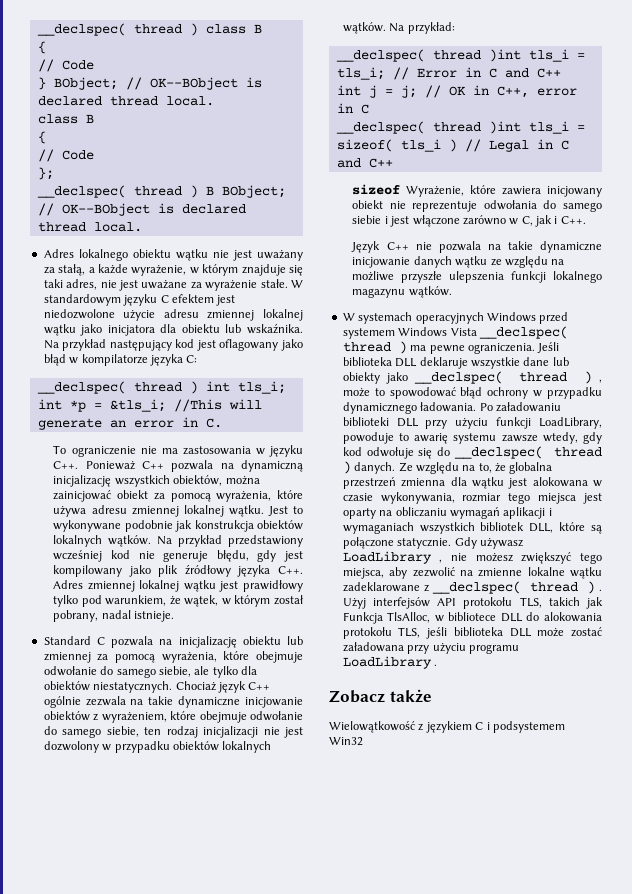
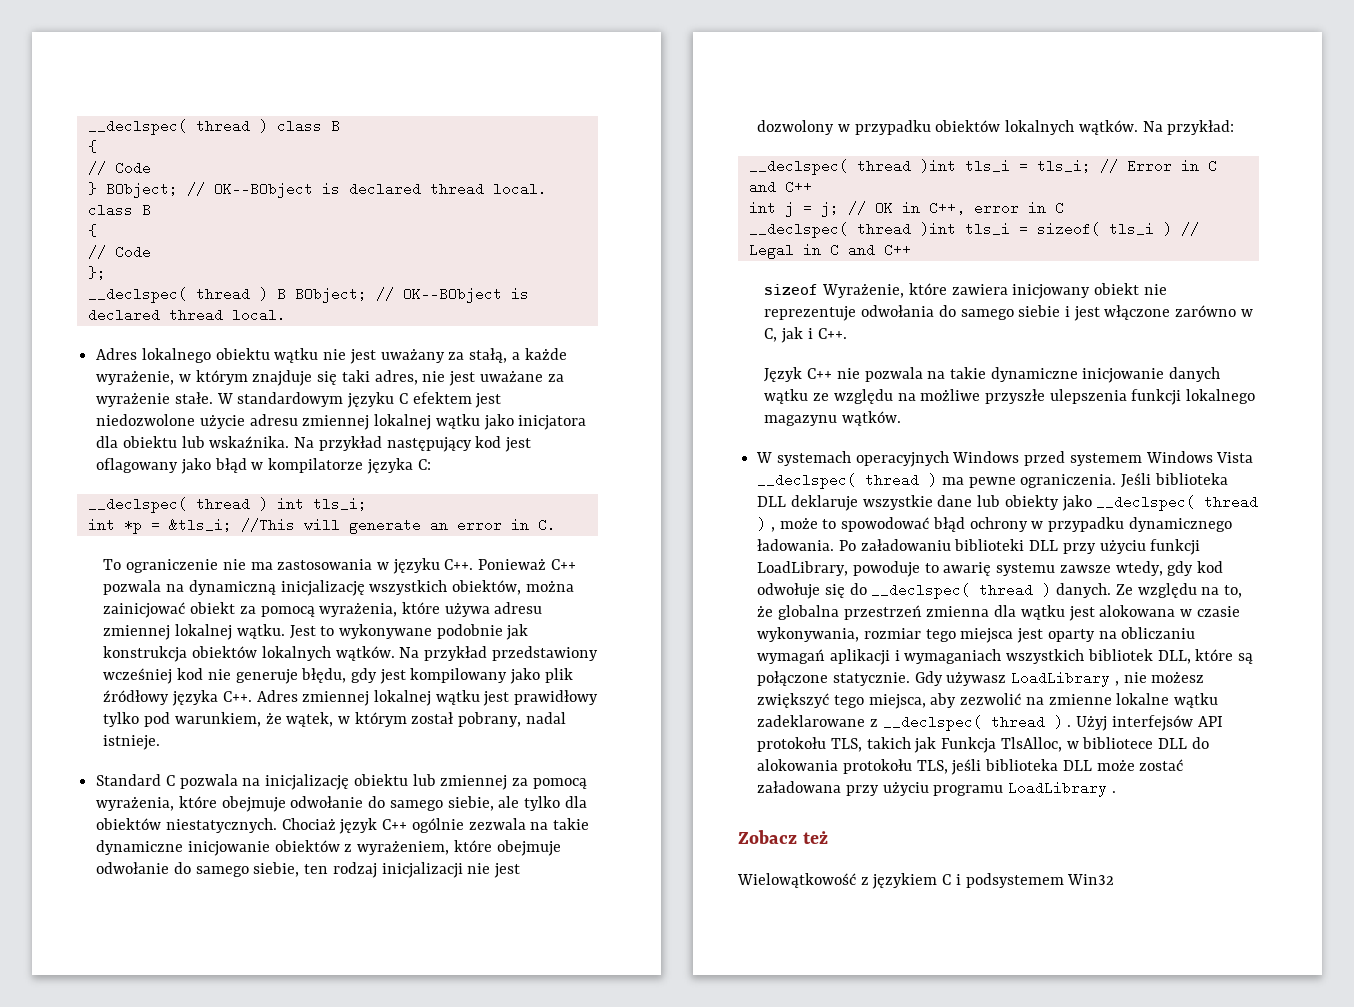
- Zobacz także
+ Zobacz też

